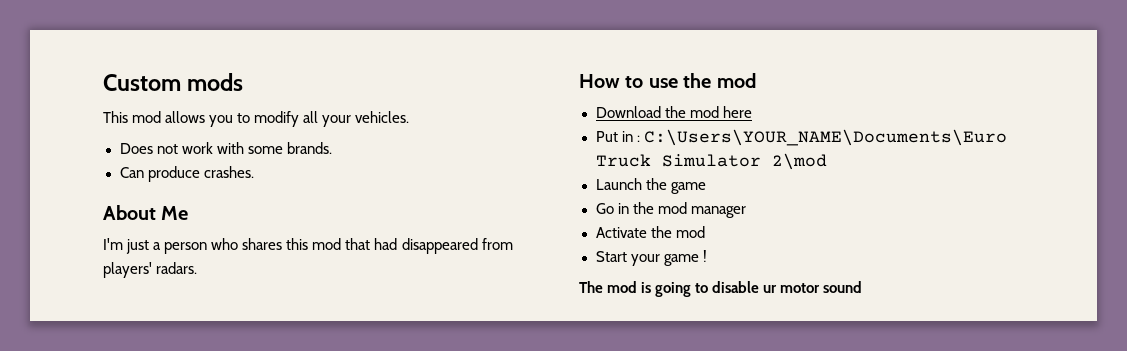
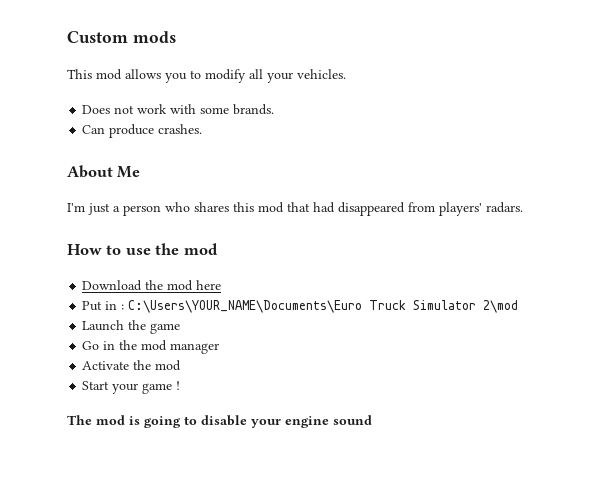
- The mod is going to disable ur motor sound
+ The mod is going to disable your engine sound

